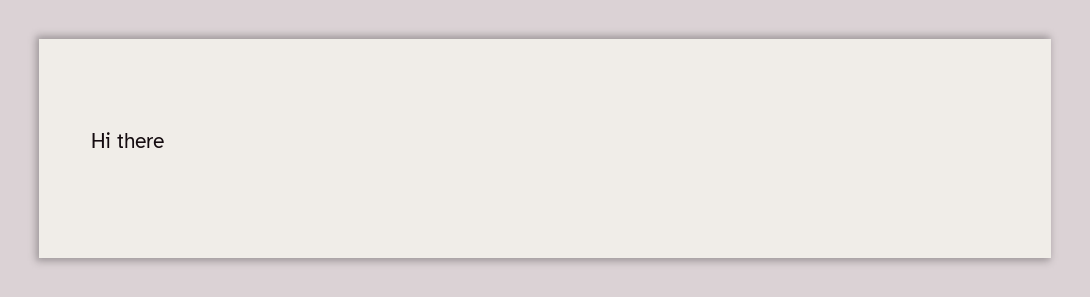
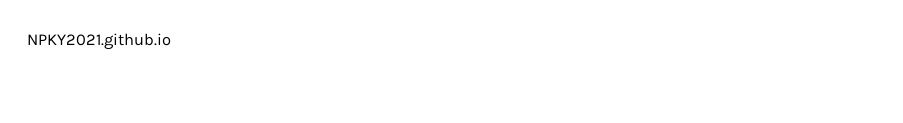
- Hi there
+ NPKY2021.github.io

